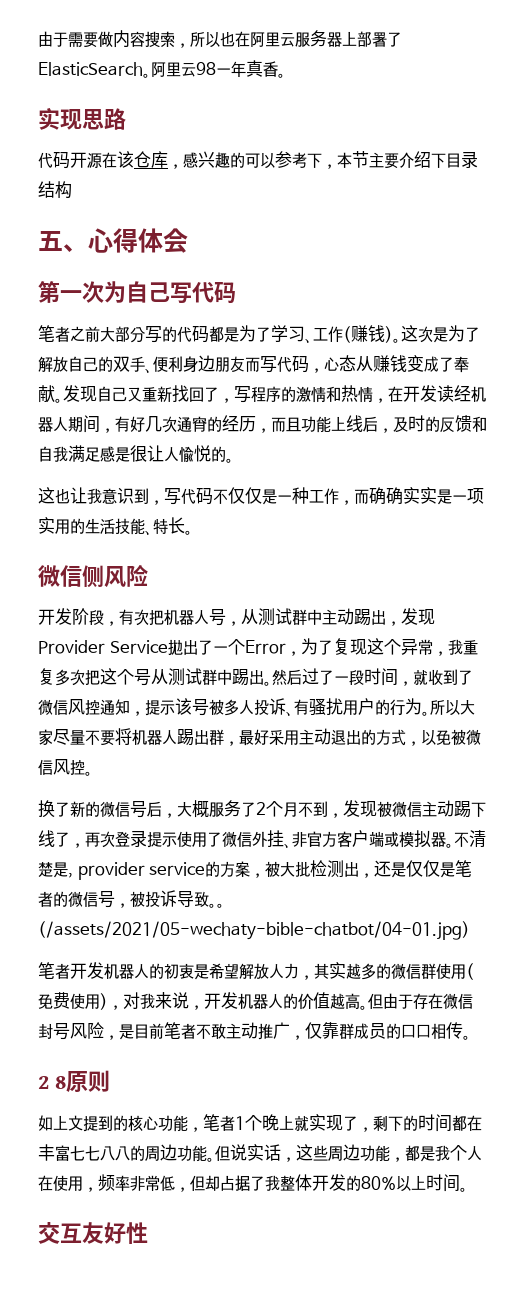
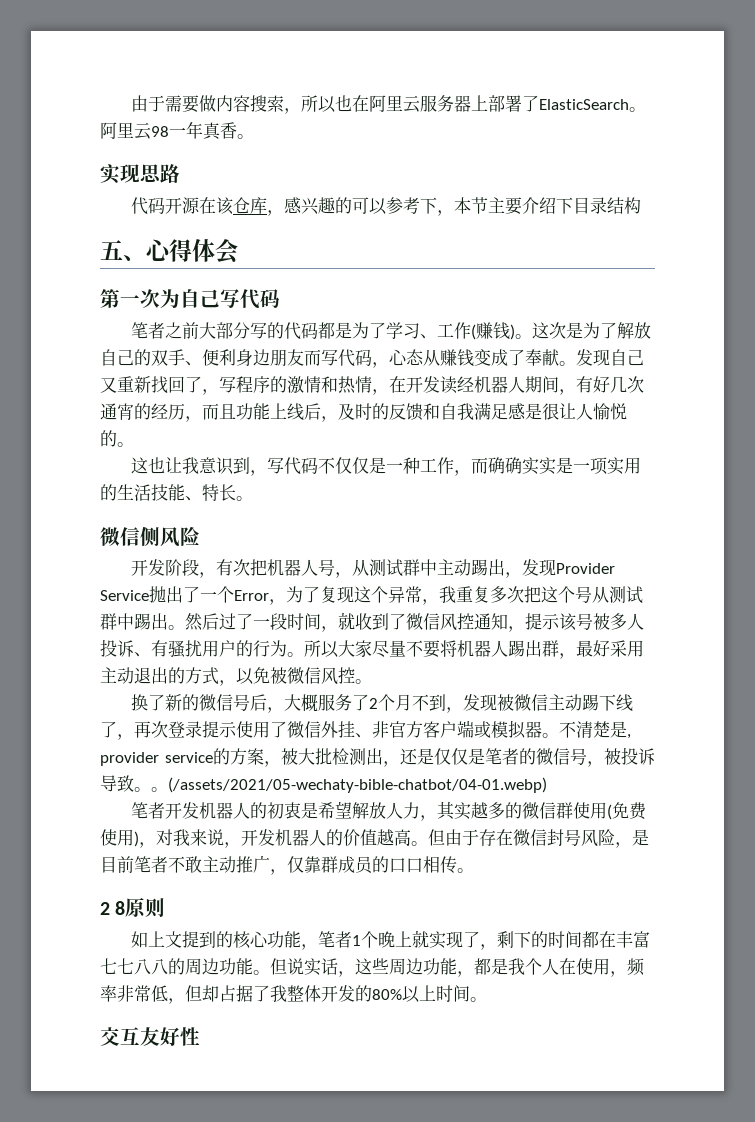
- (/assets/2021/05-wechaty-bible-chatbot/04-01.jpg)
+ (/assets/2021/05-wechaty-bible-chatbot/04-01.webp)

